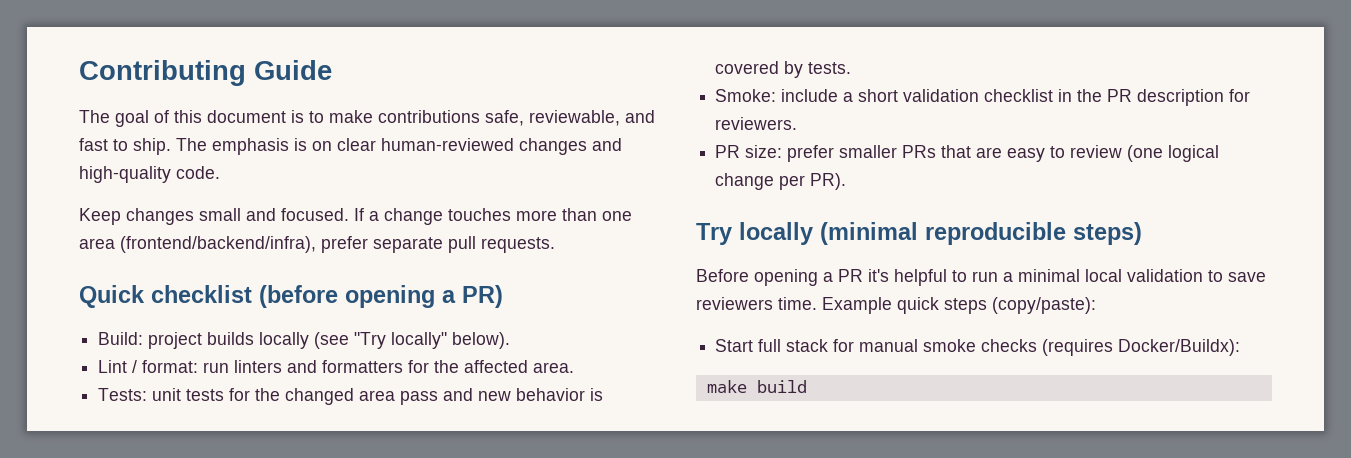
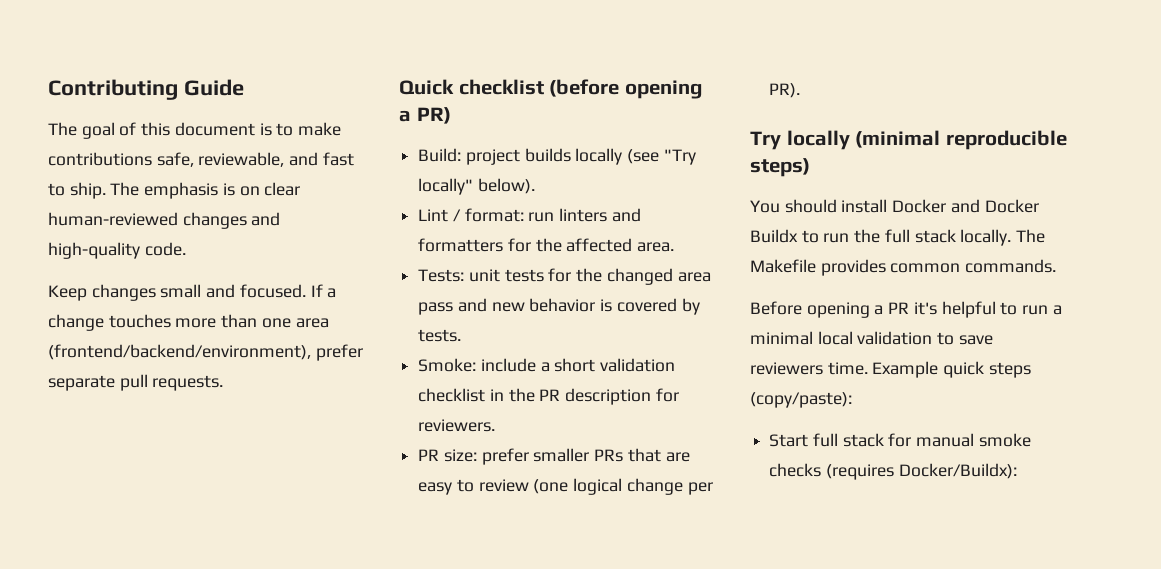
- If a change touches more than one area (frontend/backend/infra), prefer separate pull requests.
+ If a change touches more than one area (frontend/backend/environment), prefer separate pull requests.
+ You should install Docker and Docker Buildx to run the full stack locally. The Makefile provides common commands.
- make build

